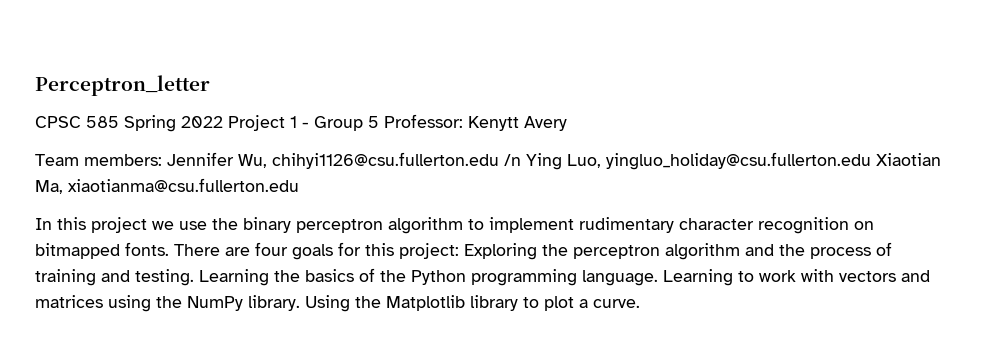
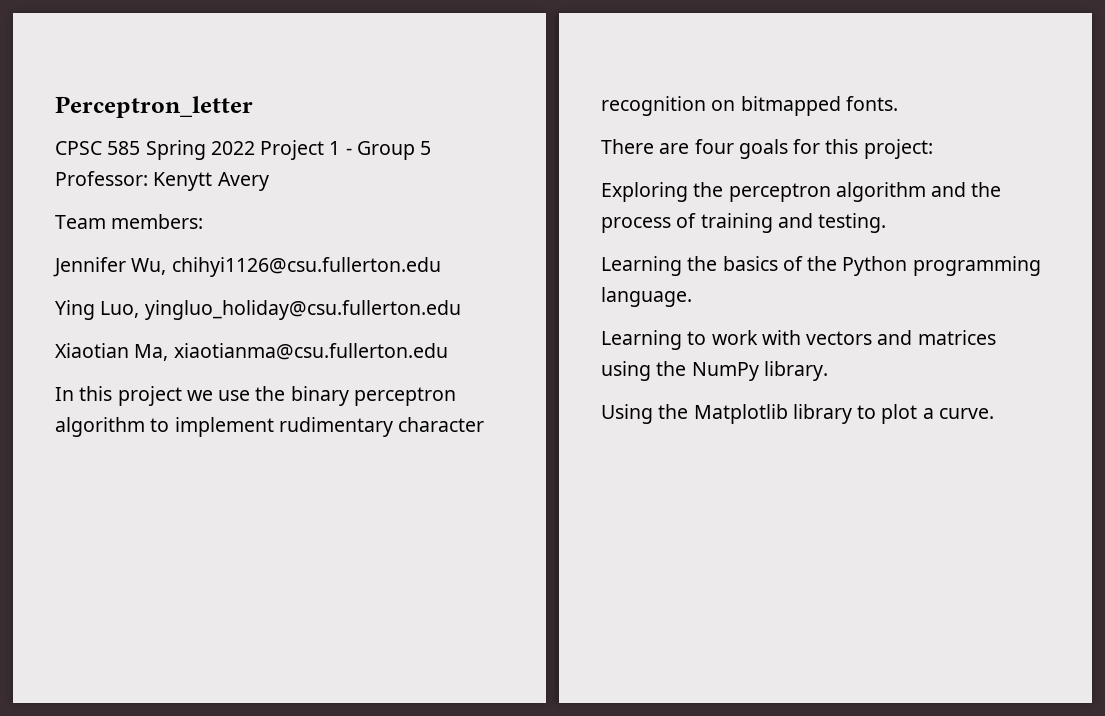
- Team members: Jennifer Wu, chihyi1126@csu.fullerton.edu /n Ying Luo, yingluo_holiday@csu.fullerton.edu Xiaotian Ma, xiaotianma@csu.fullerton.edu
+ Team members:
+ Jennifer Wu, chihyi1126@csu.fullerton.edu
+ Ying Luo, yingluo_holiday@csu.fullerton.edu
+ Xiaotian Ma, xiaotianma@csu.fullerton.edu
- In this project we use the binary perceptron algorithm to implement rudimentary character recognition on bitmapped fonts. There are four goals for this project: Exploring the perceptron algorithm and the process of training and testing. Learning the basics of the Python programming language. Learning to work with vectors and matrices using the NumPy library. Using the Matplotlib library to plot a curve.
+ In this project we use the binary perceptron algorithm to implement rudimentary character recognition on bitmapped fonts.
+ There are four goals for this project:
+ Exploring the perceptron algorithm and the process of training and testing.
+ Learning the basics of the Python programming language.
+ Learning to work with vectors and matrices using the NumPy library.
+ Using the Matplotlib library to plot a curve.

